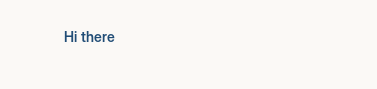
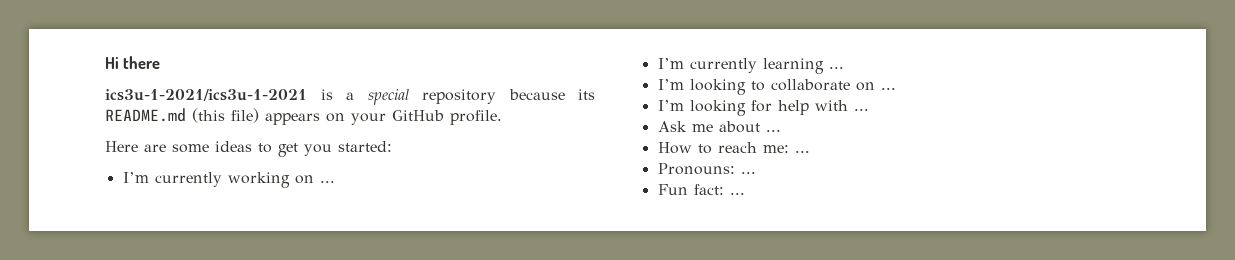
+ ics3u-1-2021/ics3u-1-2021 is a special repository because its README.md (this file) appears on your GitHub profile.
+ Here are some ideas to get you started:
+ I’m currently working on ...
+ I’m currently learning ...
+ I’m looking to collaborate on ...
+ I’m looking for help with ...
+ Ask me about ...
+ How to reach me: ...
+ Pronouns: ...
+ Fun fact: ...

